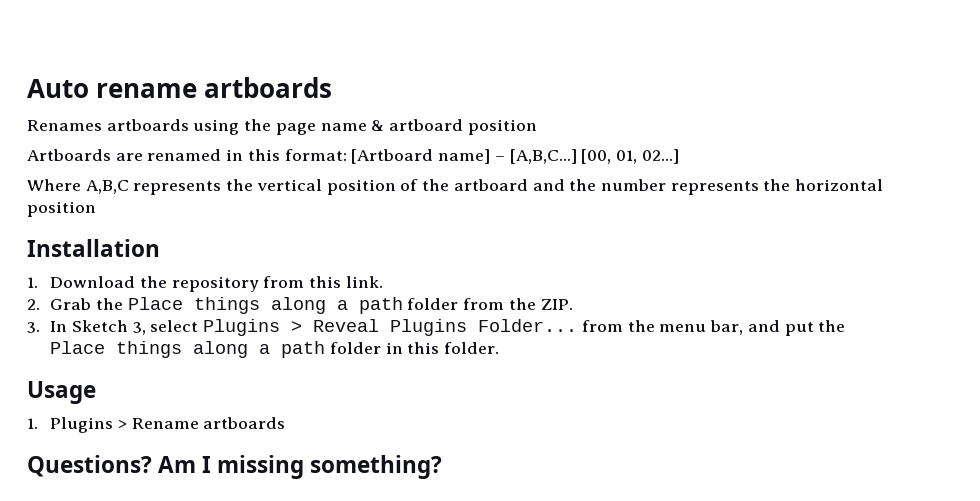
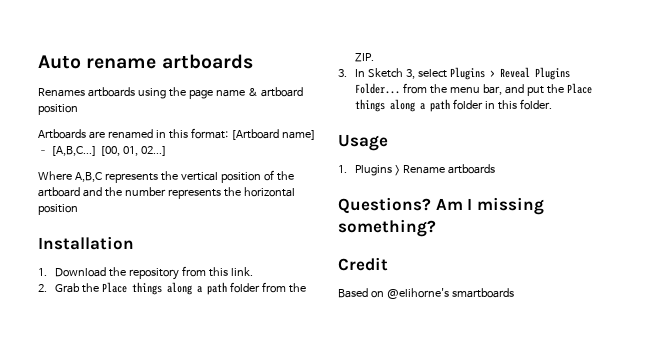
+ Credit
+ Based on @elihorne's smartboards

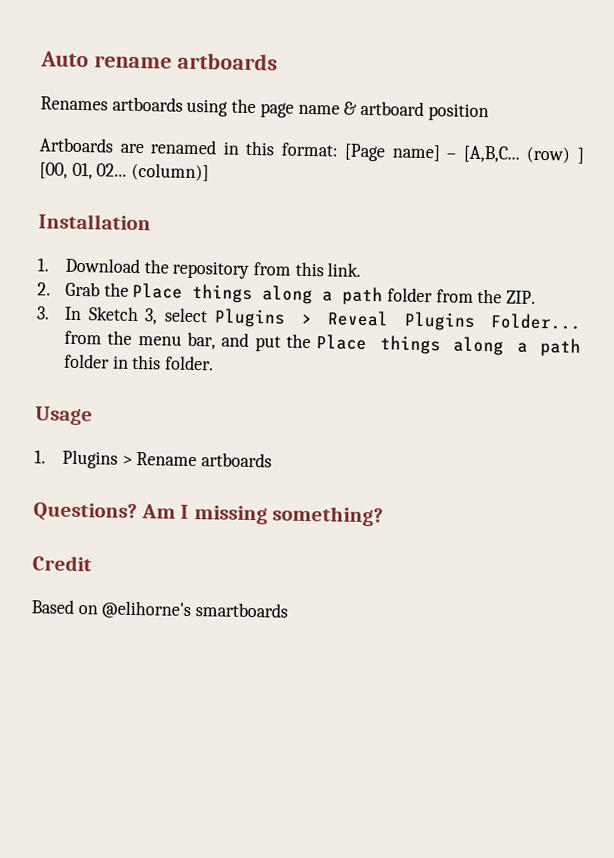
- Artboards are renamed in this format: [Artboard name] – [A,B,C...] [00, 01, 02...]
- Where A,B,C represents the vertical position of the artboard and the number represents the horizontal position
+ Artboards are renamed in this format: [Page name] – [A,B,C... (row) ] [00, 01, 02... (column)]

